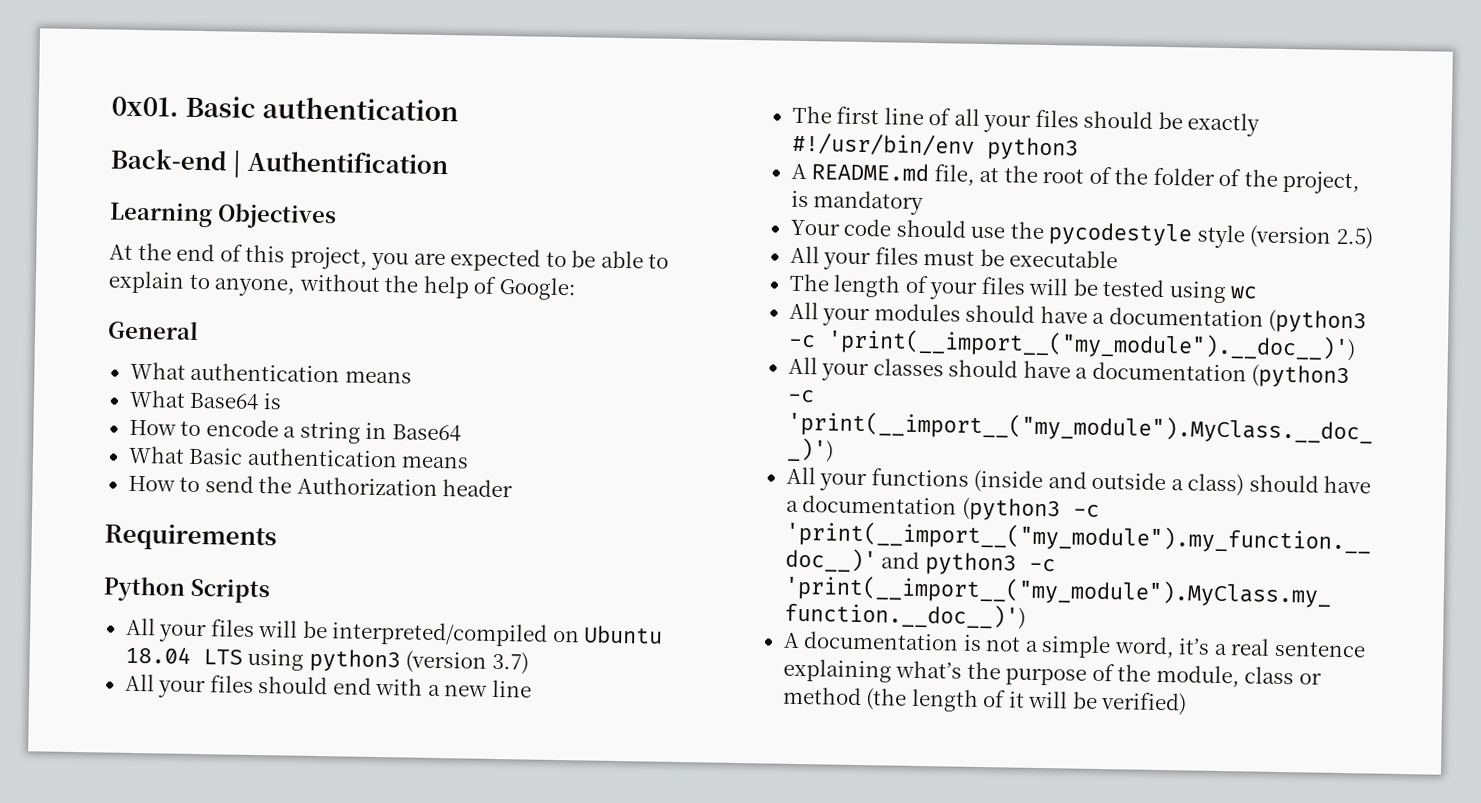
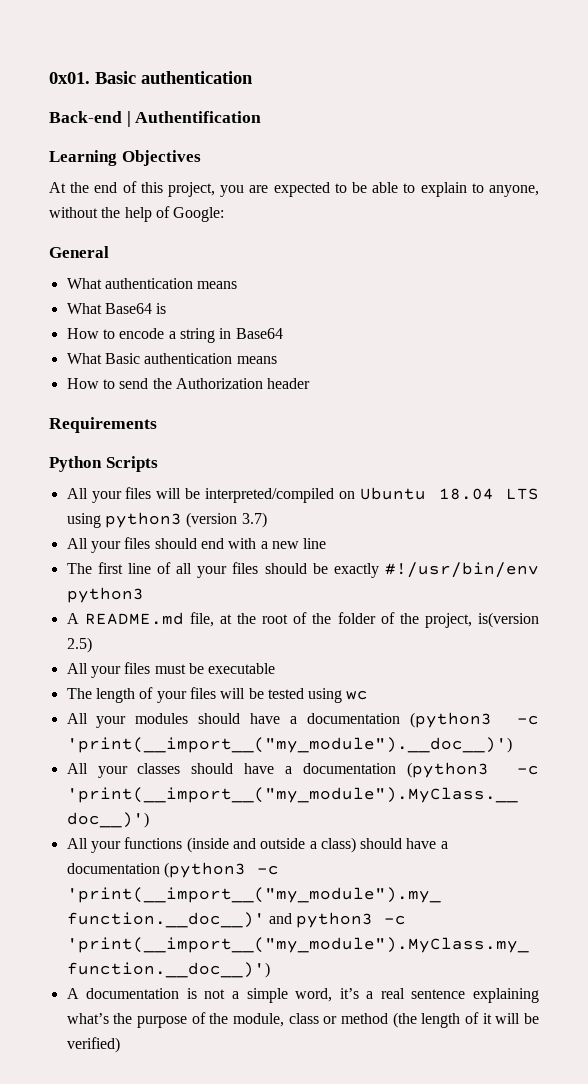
- A README.md file, at the root of the folder of the project, is mandatory
- Your code should use the pycodestyle style (version 2.5)
+ A README.md file, at the root of the folder of the project, is(version 2.5)

